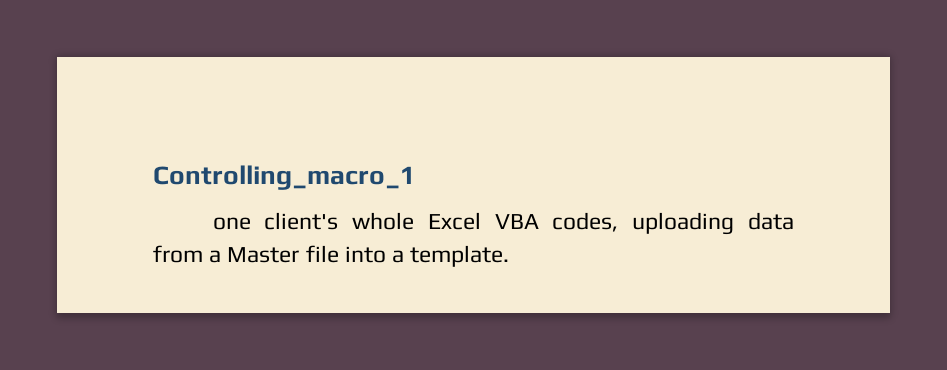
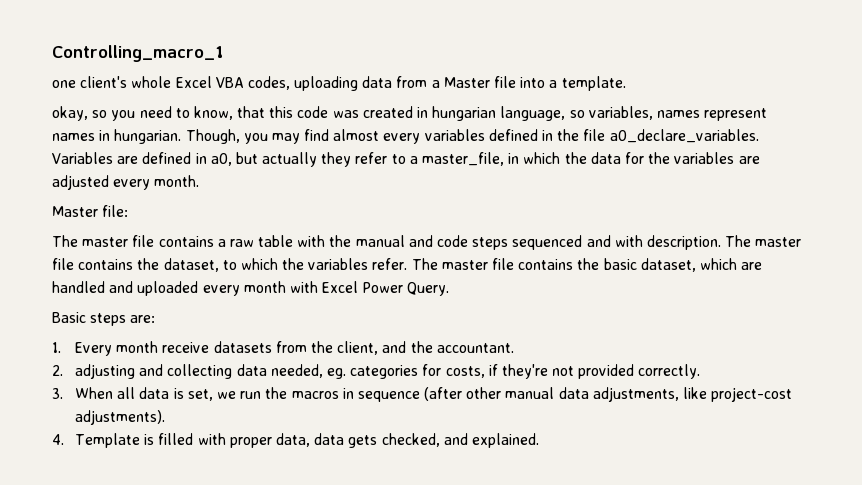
+ okay, so you need to know, that this code was created in hungarian language, so variables, names represent names in hungarian. Though, you may find almost every variables defined in the file a0_declare_variables. Variables are defined in a0, but actually they refer to a master_file, in which the data for the variables are adjusted every month.
+ Master file:
+ The master file contains a raw table with the manual and code steps sequenced and with description. The master file contains the dataset, to which the variables refer. The master file contains the basic dataset, which are handled and uploaded every month with Excel Power Query.
+ Basic steps are:
+ 1. Every month receive datasets from the client, and the accountant.
+ 2. adjusting and collecting data needed, eg. categories for costs, if they're not provided correctly.
+ 3. When all data is set, we run the macros in sequence (after other manual data adjustments, like project-cost adjustments).
+ 4. Template is filled with proper data, data gets checked, and explained.

